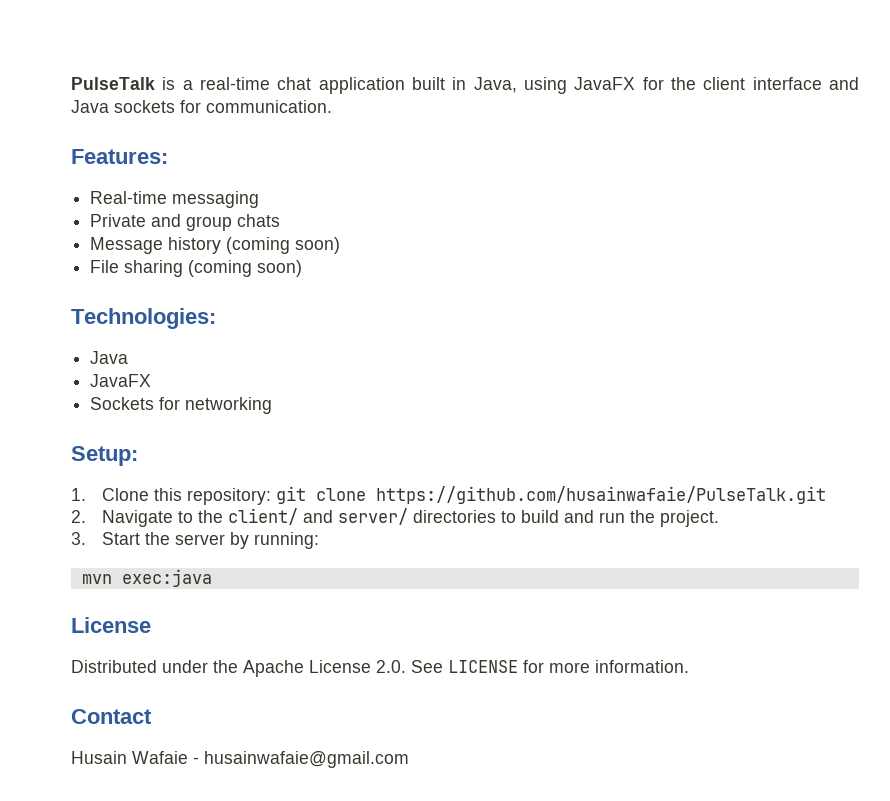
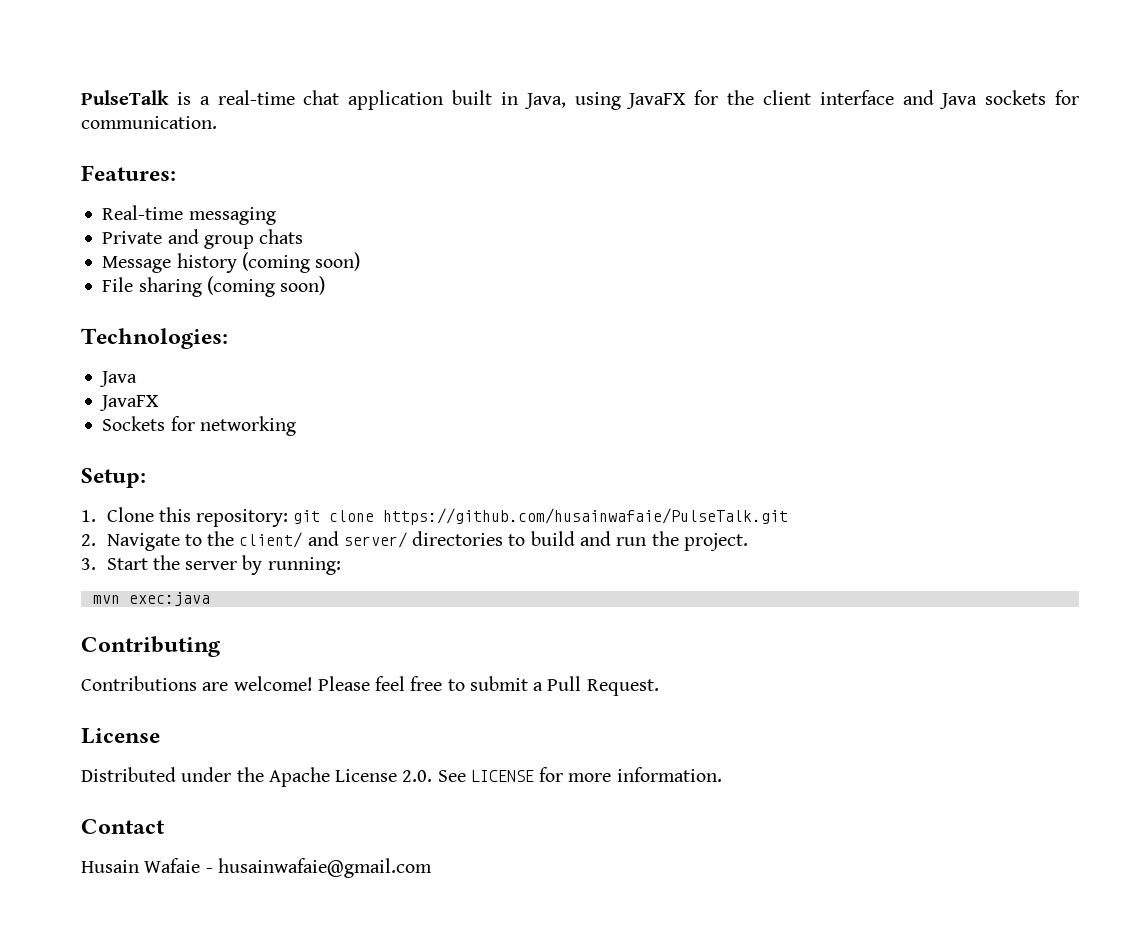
+ Contributing
+ Contributions are welcome! Please feel free to submit a Pull Request.

